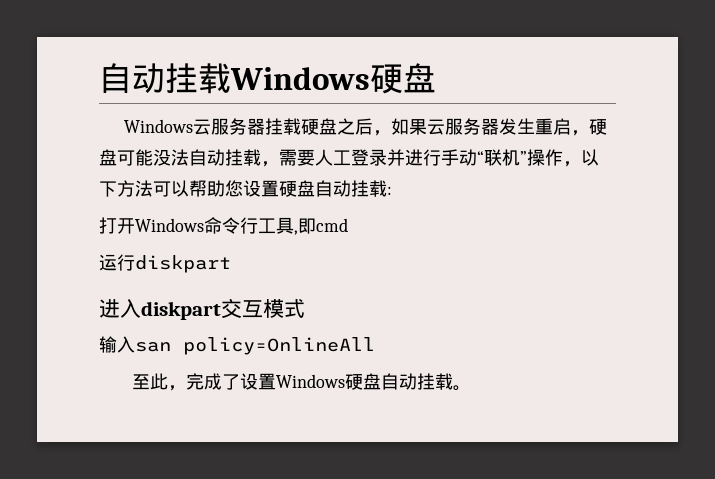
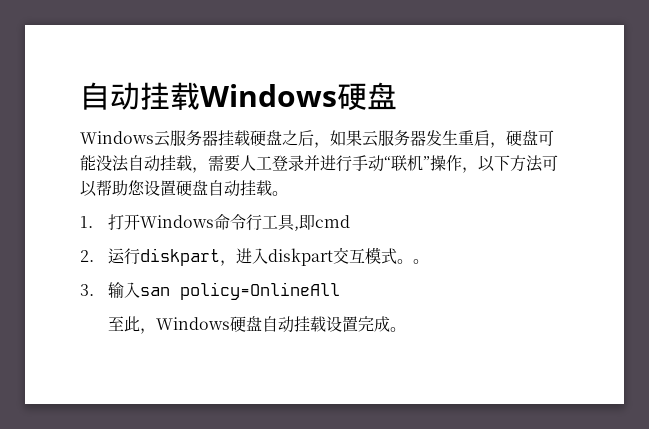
- Windows云服务器挂载硬盘之后，如果云服务器发生重启，硬盘可能没法自动挂载，需要人工登录并进行手动“联机”操作，以下方法可以帮助您设置硬盘自动挂载:
- 打开Windows命令行工具,即cmd
+ Windows云服务器挂载硬盘之后，如果云服务器发生重启，硬盘可能没法自动挂载，需要人工登录并进行手动“联机”操作，以下方法可以帮助您设置硬盘自动挂载。
+ 1.打开Windows命令行工具,即cmd
- 运行diskpart
- 进入diskpart交互模式
- 输入san policy=OnlineAll
+ 2.运行diskpart，进入diskpart交互模式。。
+ 3.输入san policy=OnlineAll
- 至此，完成了设置Windows硬盘自动挂载。
+ 至此，Windows硬盘自动挂载设置完成。

